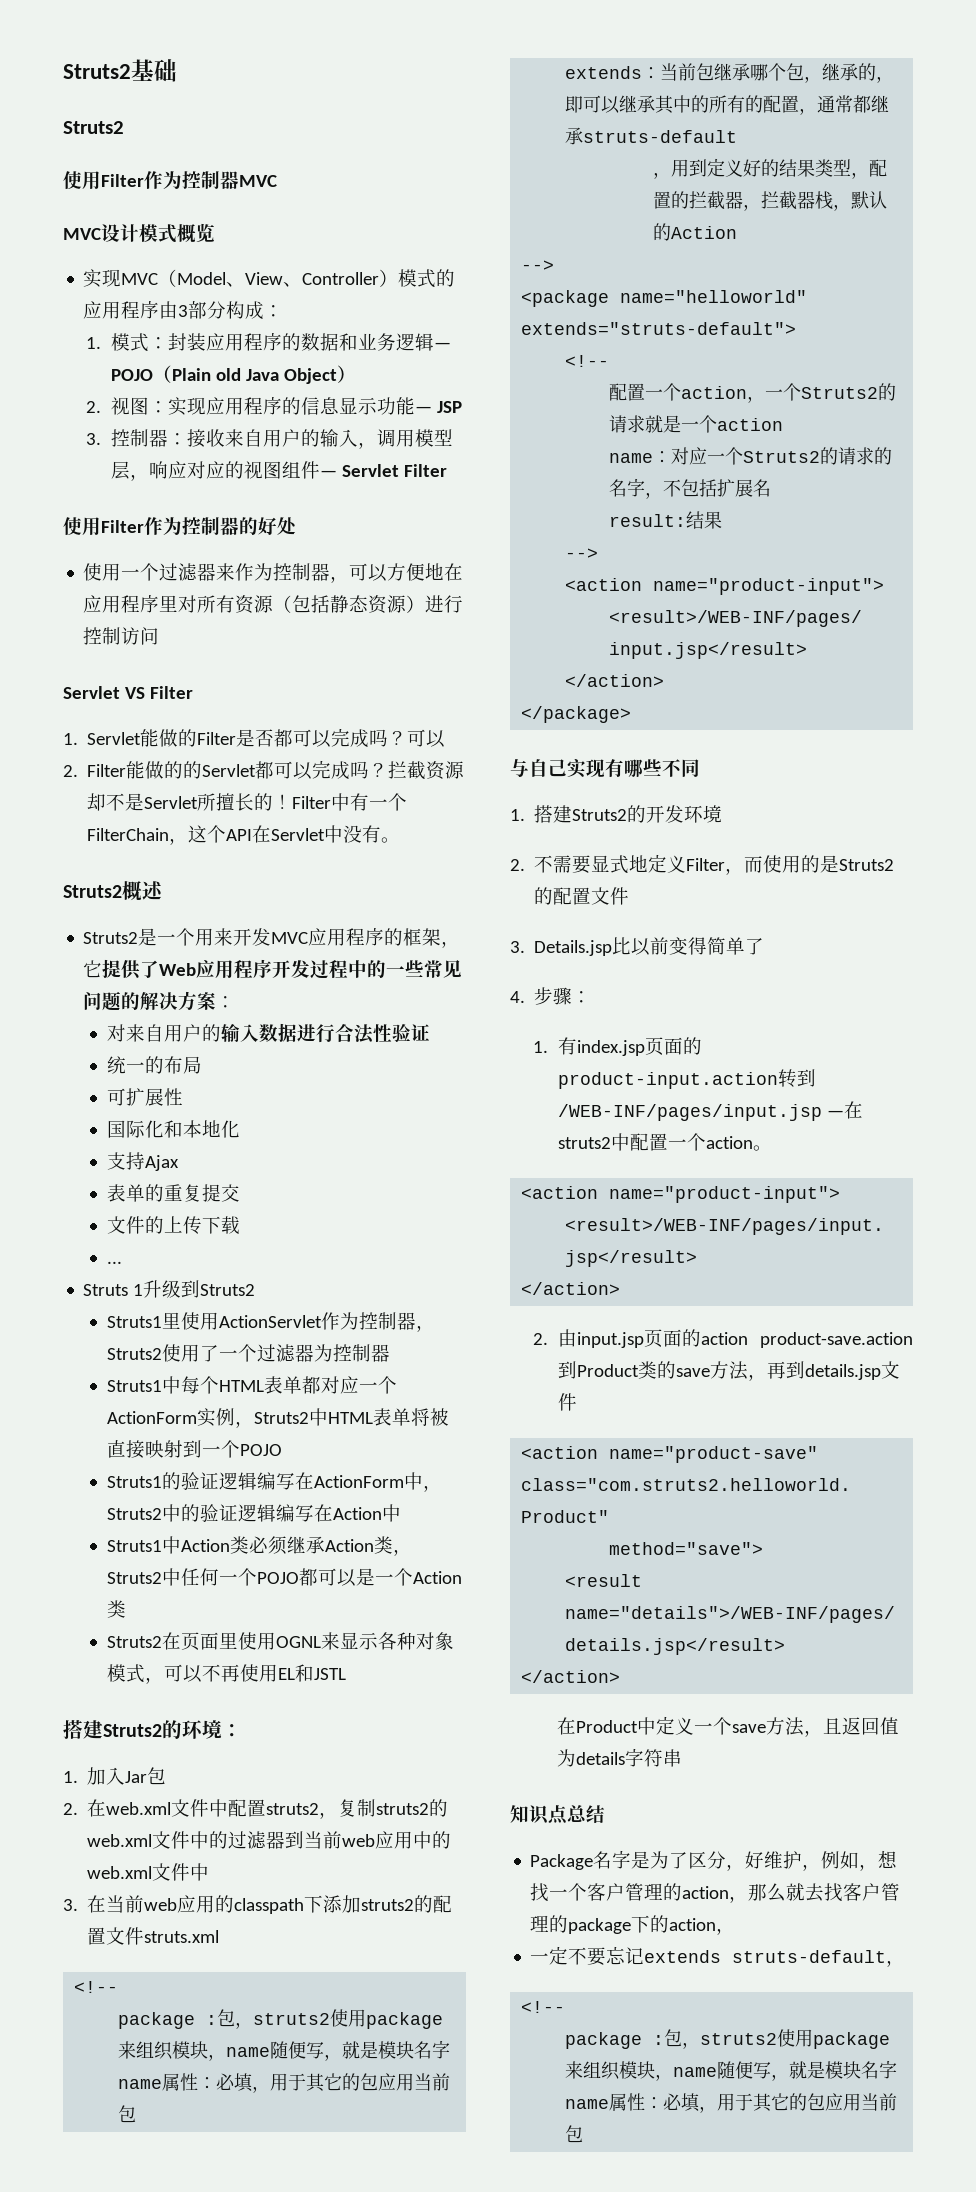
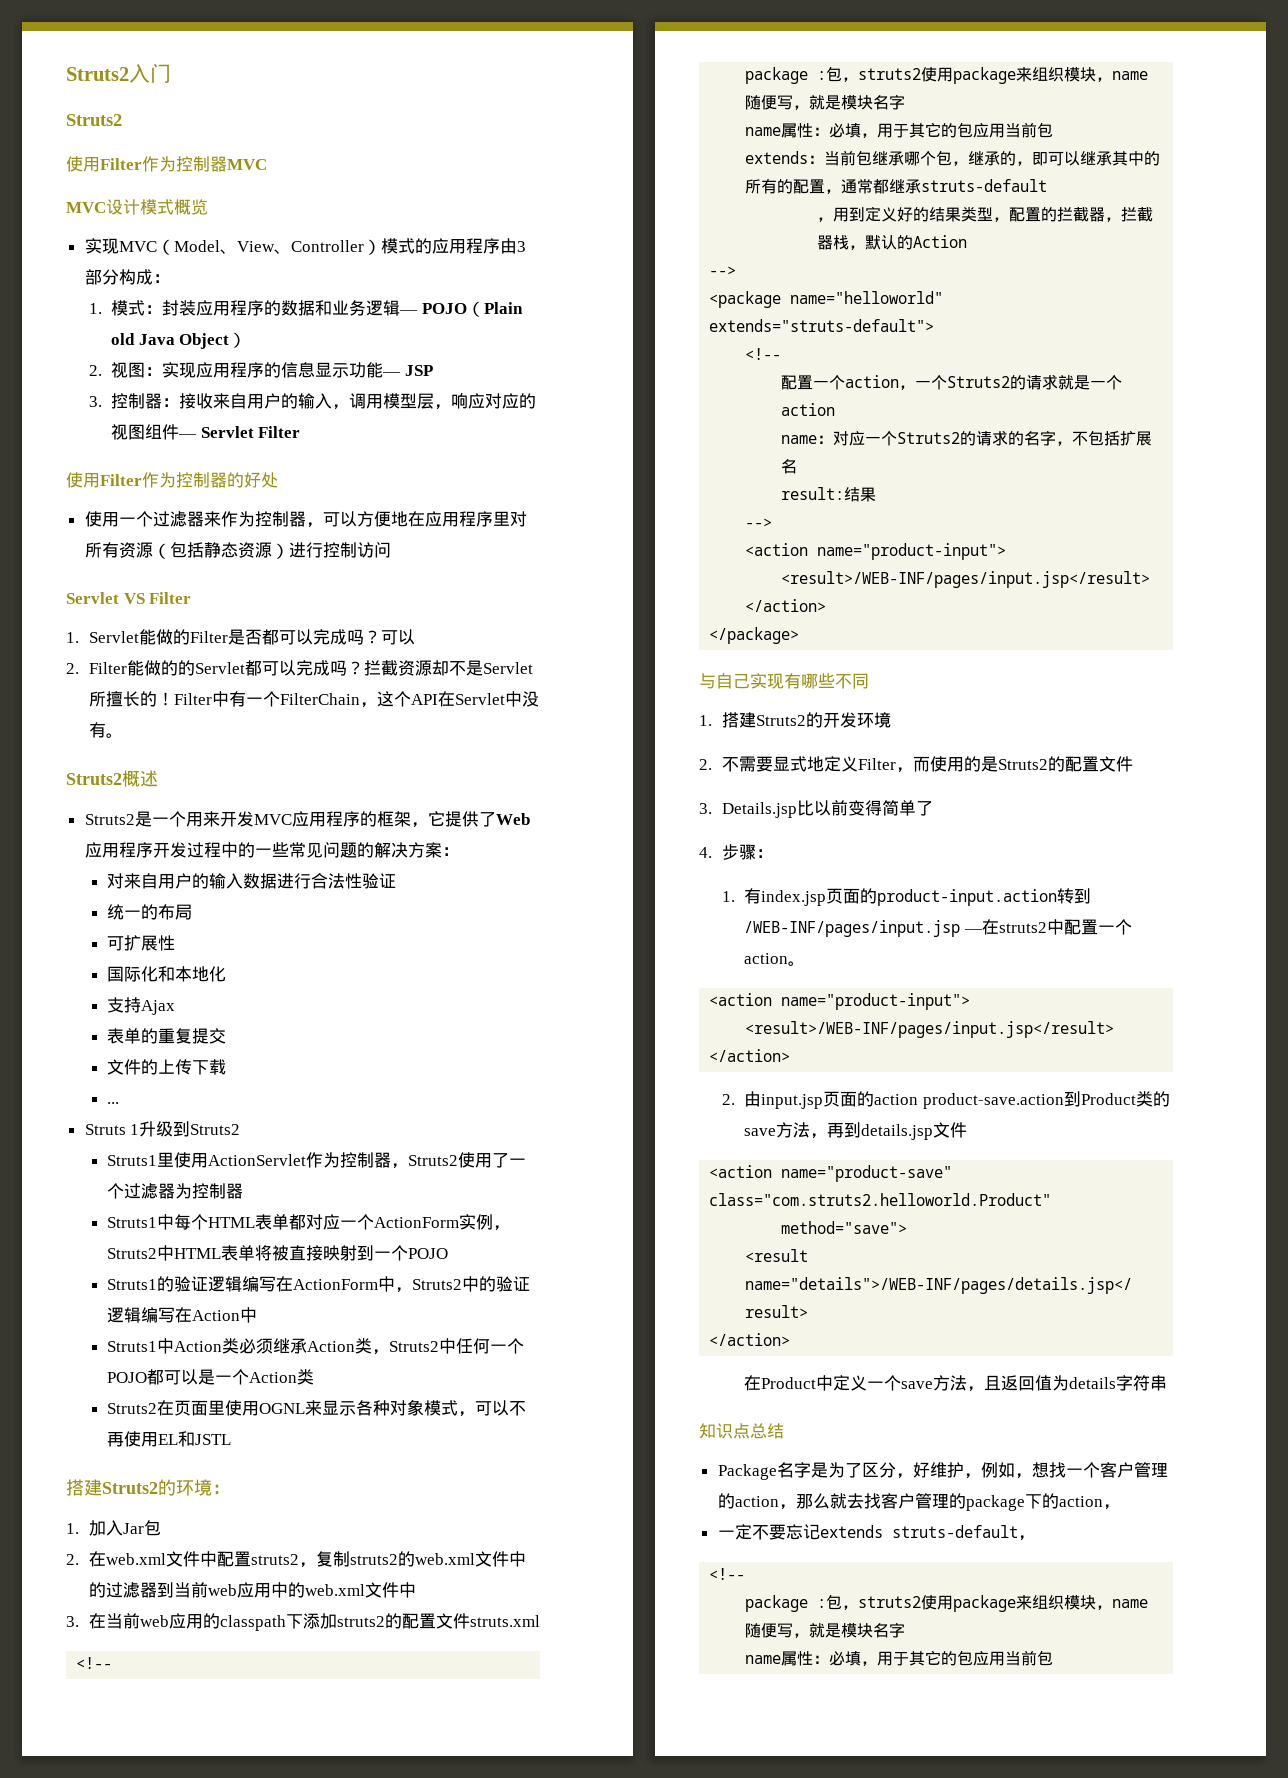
- Struts2基础
+ Struts2入门

